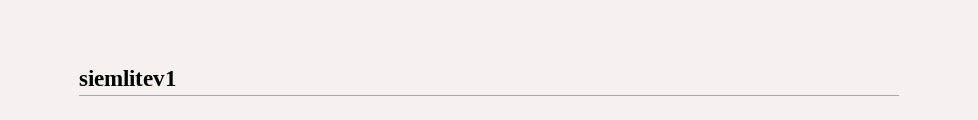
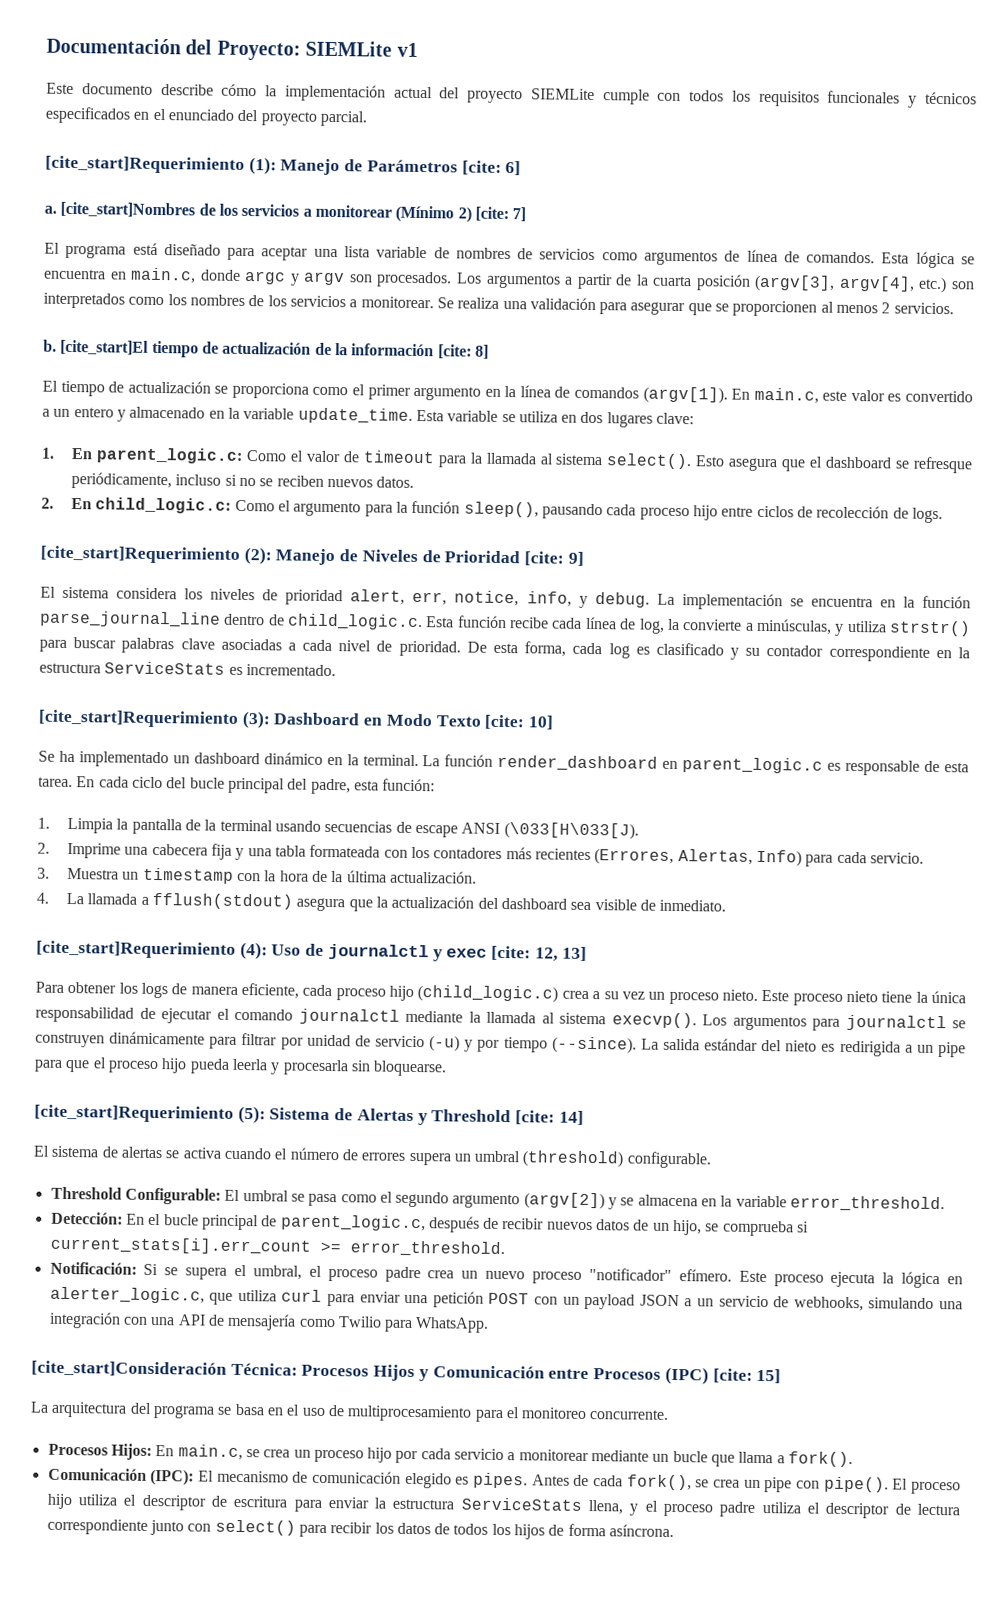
- siemlitev1
+ Documentación del Proyecto: SIEMLite v1
+ Este documento describe cómo la implementación actual del proyecto SIEMLite cumple con todos los requisitos funcionales y técnicos especificados en el enunciado del proyecto parcial.
+ [cite_start]Requerimiento (1): Manejo de Parámetros [cite: 6]
+ a. [cite_start]Nombres de los servicios a monitorear (Mínimo 2) [cite: 7]
+ El programa está diseñado para aceptar una lista variable de nombres de servicios como argumentos de línea de comandos. Esta lógica se encuentra en main.c, donde argc y argv son procesados. Los argumentos a partir de la cuarta posición (argv[3], argv[4], etc.) son interpretados como los nombres de los servicios a monitorear. Se realiza una validación para asegurar que se proporcionen al menos 2 servicios.
+ b. [cite_start]El tiempo de actualización de la información [cite: 8]
+ El tiempo de actualización se proporciona como el primer argumento en la línea de comandos (argv[1]). En main.c, este valor es convertido a un entero y almacenado en la variable update_time. Esta variable se utiliza en dos lugares clave:
+ 1. En parent_logic.c: Como el valor de timeout para la llamada al sistema select(). Esto asegura que el dashboard se refresque periódicamente, incluso si no se reciben nuevos datos.
+ 2. En child_logic.c: Como el argumento para la función sleep(), pausando cada proceso hijo entre ciclos de recolección de logs.
+ [cite_start]Requerimiento (2): Manejo de Niveles de Prioridad [cite: 9]
+ El sistema considera los niveles de prioridad alert, err, notice, info, y debug. La implementación se encuentra en la función parse_journal_line dentro de child_logic.c. Esta función recibe cada línea de log, la convierte a minúsculas, y utiliza strstr() para buscar palabras clave asociadas a cada nivel de prioridad. De esta forma, cada log es clasificado y su contador correspondiente en la estructura ServiceStats es incrementado.
+ [cite_start]Requerimiento (3): Dashboard en Modo Texto [cite: 10]
+ Se ha implementado un dashboard dinámico en la terminal. La función render_dashboard en parent_logic.c es responsable de esta tarea. En cada ciclo del bucle principal del padre, esta función:
+ 1. Limpia la pantalla de la terminal usando secuencias de escape ANSI (\033[H\033[J).
+ 2. Imprime una cabecera fija y una tabla formateada con los contadores más recientes (Errores, Alertas, Info) para cada servicio.
+ 3. Muestra un timestamp con la hora de la última actualización.
+ 4. La llamada a fflush(stdout) asegura que la actualización del dashboard sea visible de inmediato.
+ [cite_start]Requerimiento (4): Uso de journalctl y exec [cite: 12, 13]
+ Para obtener los logs de manera eficiente, cada proceso hijo (child_logic.c) crea a su vez un proceso nieto. Este proceso nieto tiene la única responsabilidad de ejecutar el comando journalctl mediante la llamada al sistema execvp(). Los argumentos para journalctl se construyen dinámicamente para filtrar por unidad de servicio (-u) y por tiempo (--since). La salida estándar del nieto es redirigida a un pipe para que el proceso hijo pueda leerla y procesarla sin bloquearse.
+ [cite_start]Requerimiento (5): Sistema de Alertas y Threshold [cite: 14]
+ El sistema de alertas se activa cuando el número de errores supera un umbral (threshold) configurable.
+ Threshold Configurable: El umbral se pasa como el segundo argumento (argv[2]) y se almacena en la variable error_threshold.
+ Detección: En el bucle principal de parent_logic.c, después de recibir nuevos datos de un hijo, se comprueba si current_stats[i].err_count >= error_threshold.
+ Notificación: Si se supera el umbral, el proceso padre crea un nuevo proceso "notificador" efímero. Este proceso ejecuta la lógica en alerter_logic.c, que utiliza curl para enviar una petición POST con un payload JSON a un servicio de webhooks, simulando una integración con una API de mensajería como Twilio para WhatsApp.
+ [cite_start]Consideración Técnica: Procesos Hijos y Comunicación entre Procesos (IPC) [cite: 15]
+ La arquitectura del programa se basa en el uso de multiprocesamiento para el monitoreo concurrente.
+ Procesos Hijos: En main.c, se crea un proceso hijo por cada servicio a monitorear mediante un bucle que llama a fork().
+ Comunicación (IPC): El mecanismo de comunicación elegido es pipes. Antes de cada fork(), se crea un pipe con pipe(). El proceso hijo utiliza el descriptor de escritura para enviar la estructura ServiceStats llena, y el proceso padre utiliza el descriptor de lectura correspondiente junto con select() para recibir los datos de todos los hijos de forma asíncrona.

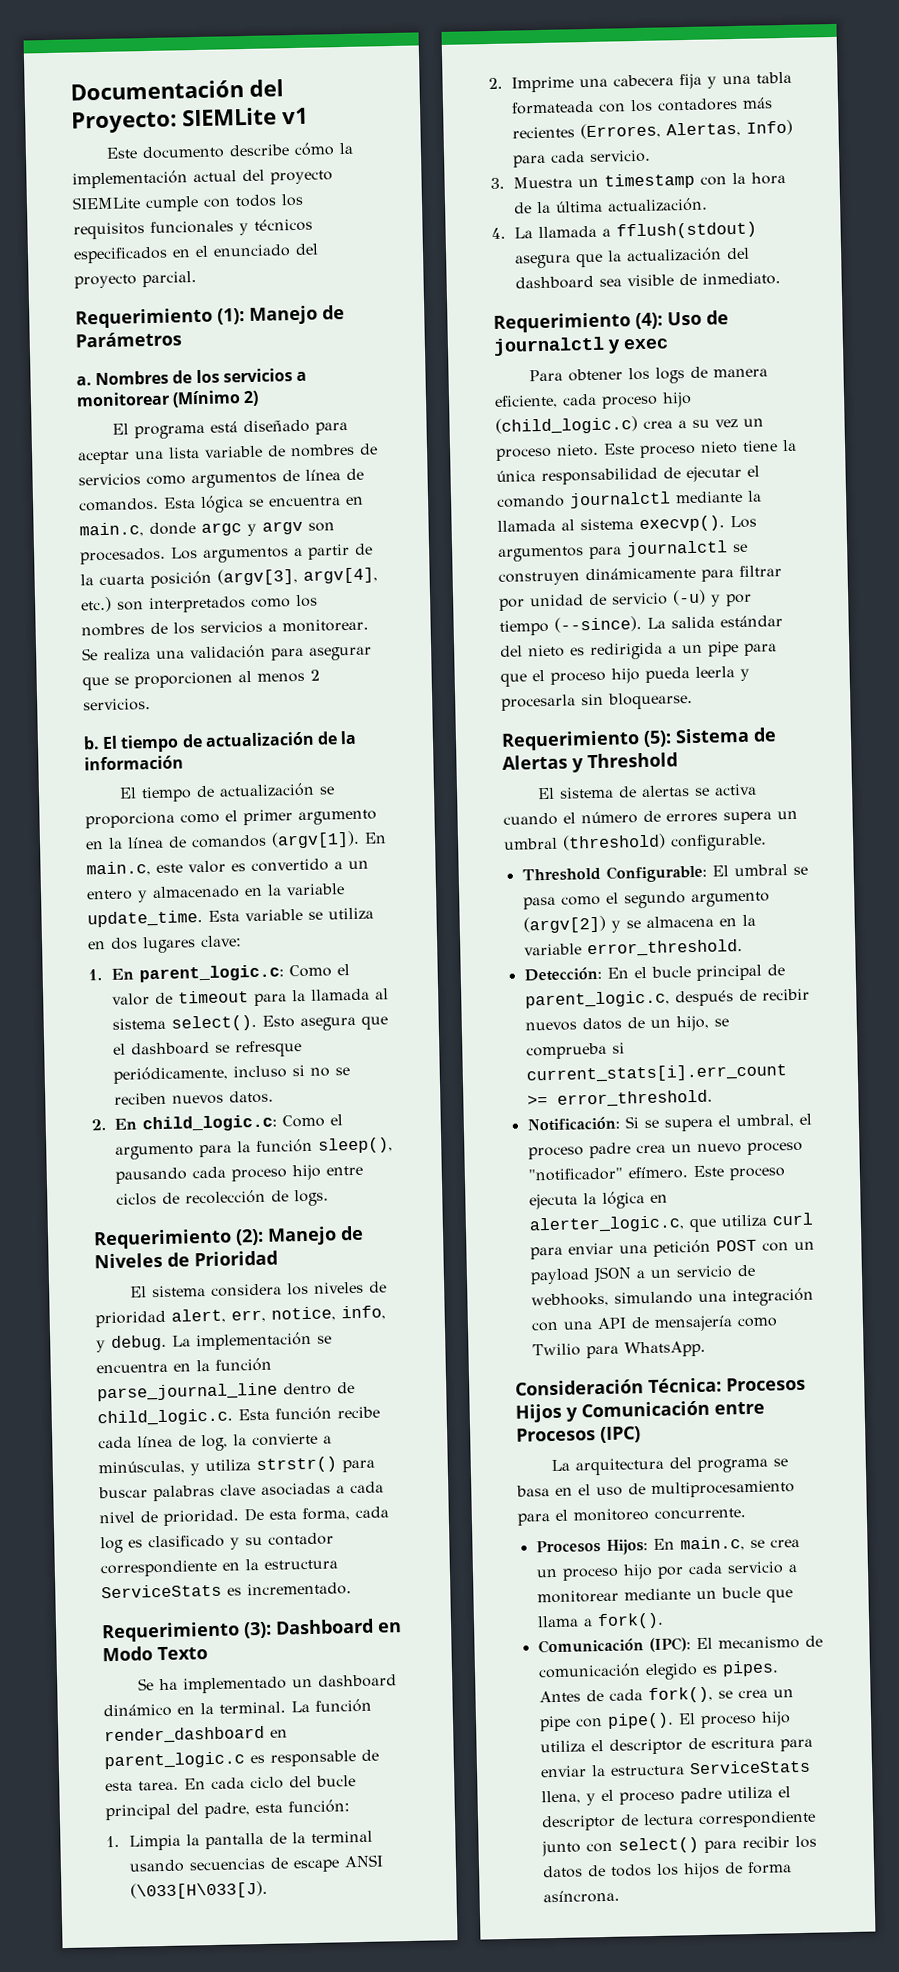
- [cite_start]Requerimiento (1): Manejo de Parámetros [cite: 6]
+ Requerimiento (1): Manejo de Parámetros
- [cite_start]Nombres de los servicios a monitorear (Mínimo 2) [cite: 7]
+ Nombres de los servicios a monitorear (Mínimo 2)
- [cite_start]El tiempo de actualización de la información [cite: 8]
+ El tiempo de actualización de la información
- [cite_start]Requerimiento (2): Manejo de Niveles de Prioridad [cite: 9]
+ Requerimiento (2): Manejo de Niveles de Prioridad
- [cite_start]Requerimiento (3): Dashboard en Modo Texto [cite: 10]
+ Requerimiento (3): Dashboard en Modo Texto
- [cite_start]Requerimiento (4): Uso de journalctl y exec [cite: 12, 13]
+ Requerimiento (4): Uso de journalctl y exec
- [cite_start]Requerimiento (5): Sistema de Alertas y Threshold [cite: 14]
+ Requerimiento (5): Sistema de Alertas y Threshold
- [cite_start]Consideración Técnica: Procesos Hijos y Comunicación entre Procesos (IPC) [cite: 15]
+ Consideración Técnica: Procesos Hijos y Comunicación entre Procesos (IPC)

